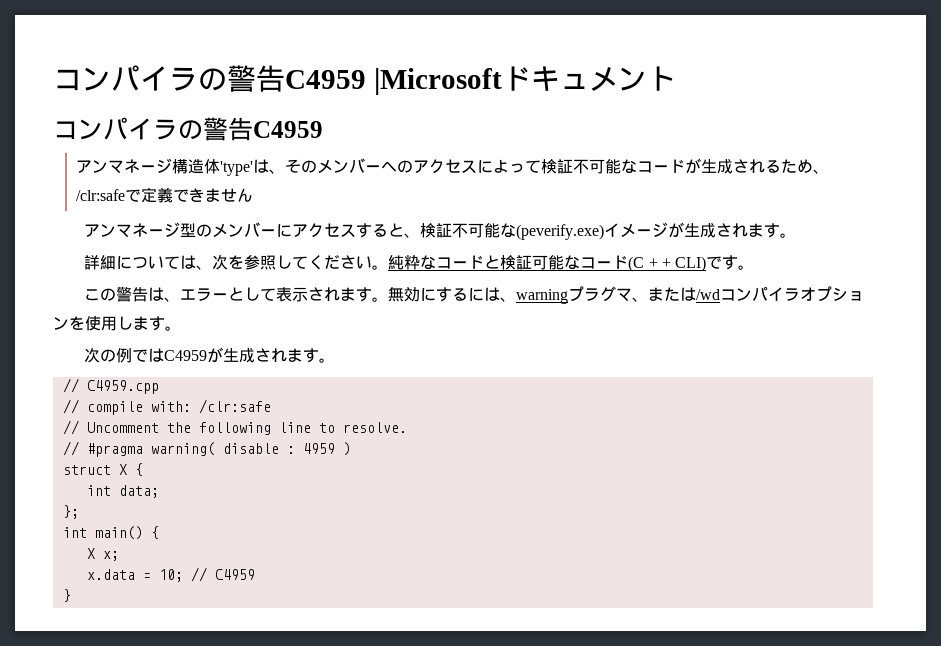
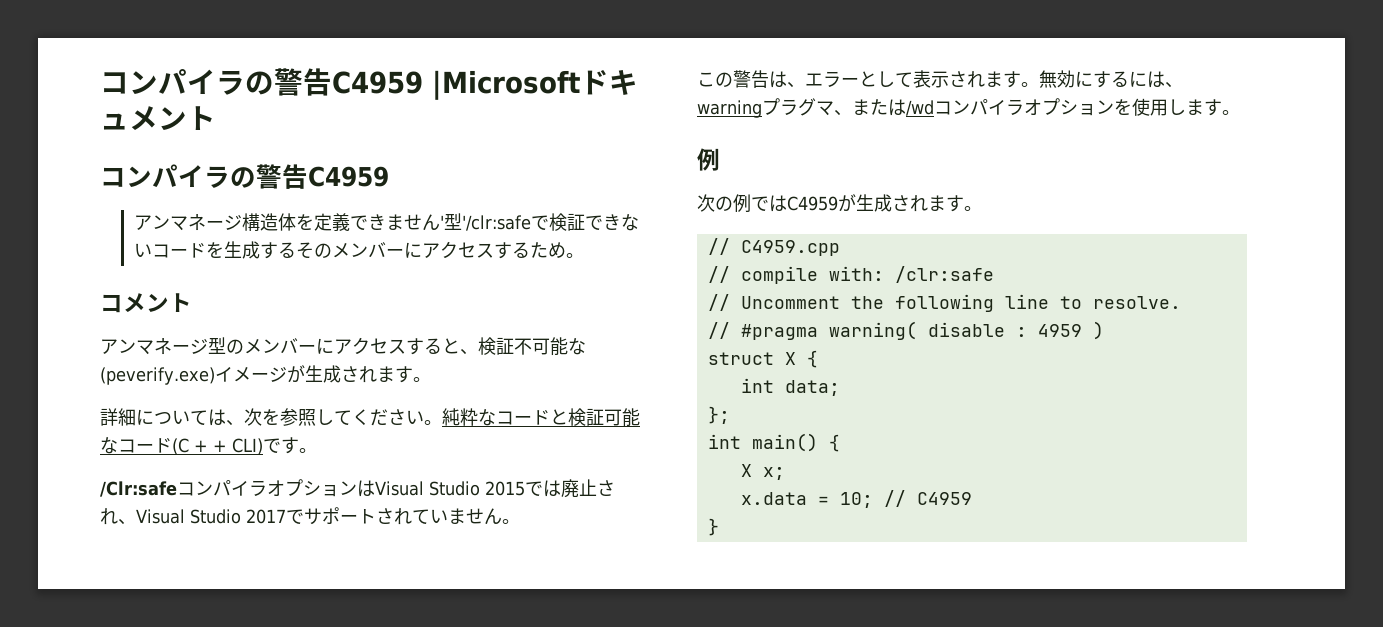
- アンマネージ構造体'type'は、そのメンバーへのアクセスによって検証不可能なコードが生成されるため、/clr:safeで定義できません
+ アンマネージ構造体を定義できません'型'/clr:safeで検証できないコードを生成するそのメンバーにアクセスするため。
+ コメント
+ /Clr:safeコンパイラオプションはVisual Studio 2015では廃止され、Visual Studio 2017でサポートされていません。
  無効にするには、warningプラグマ、または/wdコンパイラオプションを使用します。
+ 例

